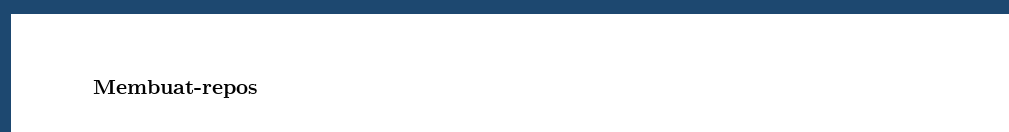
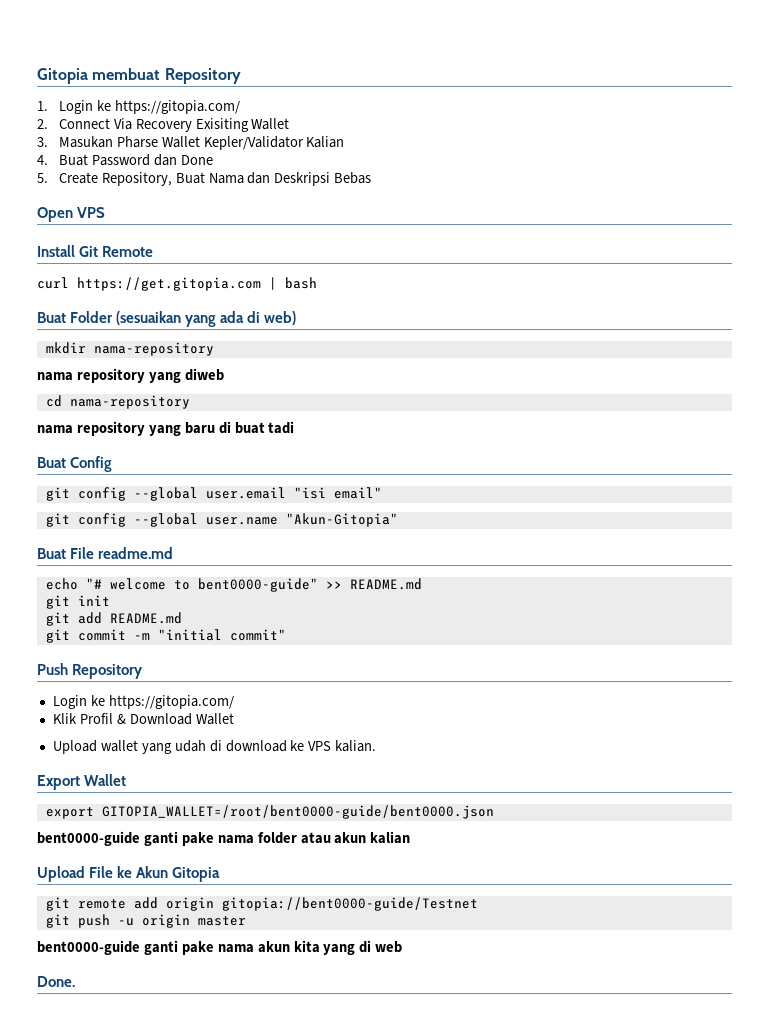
- Membuat-repos
+ Gitopia membuat Repository
+ 1. Login ke https://gitopia.com/
+ 2. Connect Via Recovery Exisiting Wallet
+ 3. Masukan Pharse Wallet Kepler/Validator Kalian
+ 4. Buat Password dan Done
+ 5. Create Repository, Buat Nama dan Deskripsi Bebas
+ Open VPS
+ Install Git Remote
+ curl https://get.gitopia.com | bash
+ Buat Folder (sesuaikan yang ada di web)
+ mkdir nama-repository
+ nama repository yang diweb
+ cd nama-repository
+ nama repository yang baru di buat tadi
+ Buat Config
+ git config --global user.email "isi email"
+ git config --global user.name "Akun-Gitopia"
+ Buat File readme.md
+ echo "# welcome to bent0000-guide" >> README.md
+ git init
+ git add README.md
+ git commit -m "initial commit"
+ Push Repository
+ Login ke https://gitopia.com/
+ Klik Profil & Download Wallet
+ Upload wallet yang udah di download ke VPS kalian.
+ Export Wallet
+ export GITOPIA_WALLET=/root/bent0000-guide/bent0000.json
+ bent0000-guide ganti pake nama folder atau akun kalian
+ Upload File ke Akun Gitopia
+ git remote add origin gitopia://bent0000-guide/Testnet
+ git push -u origin master
+ bent0000-guide ganti pake nama akun kita yang di web
+ Done.

